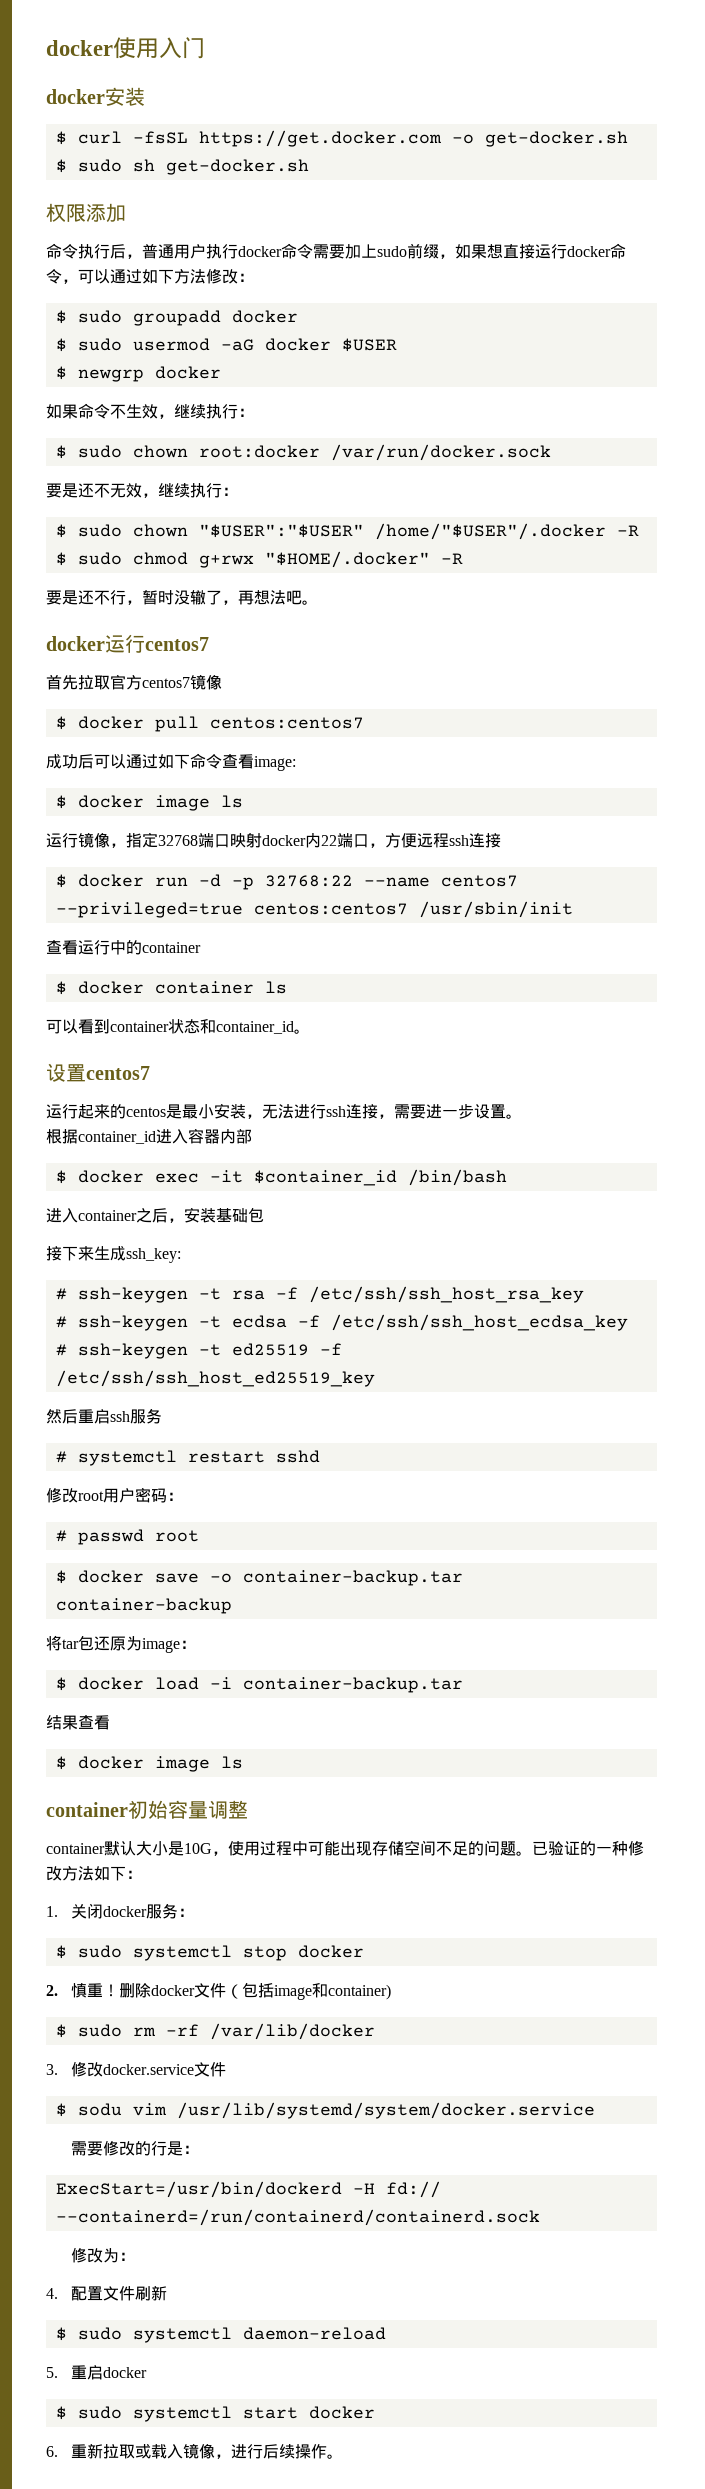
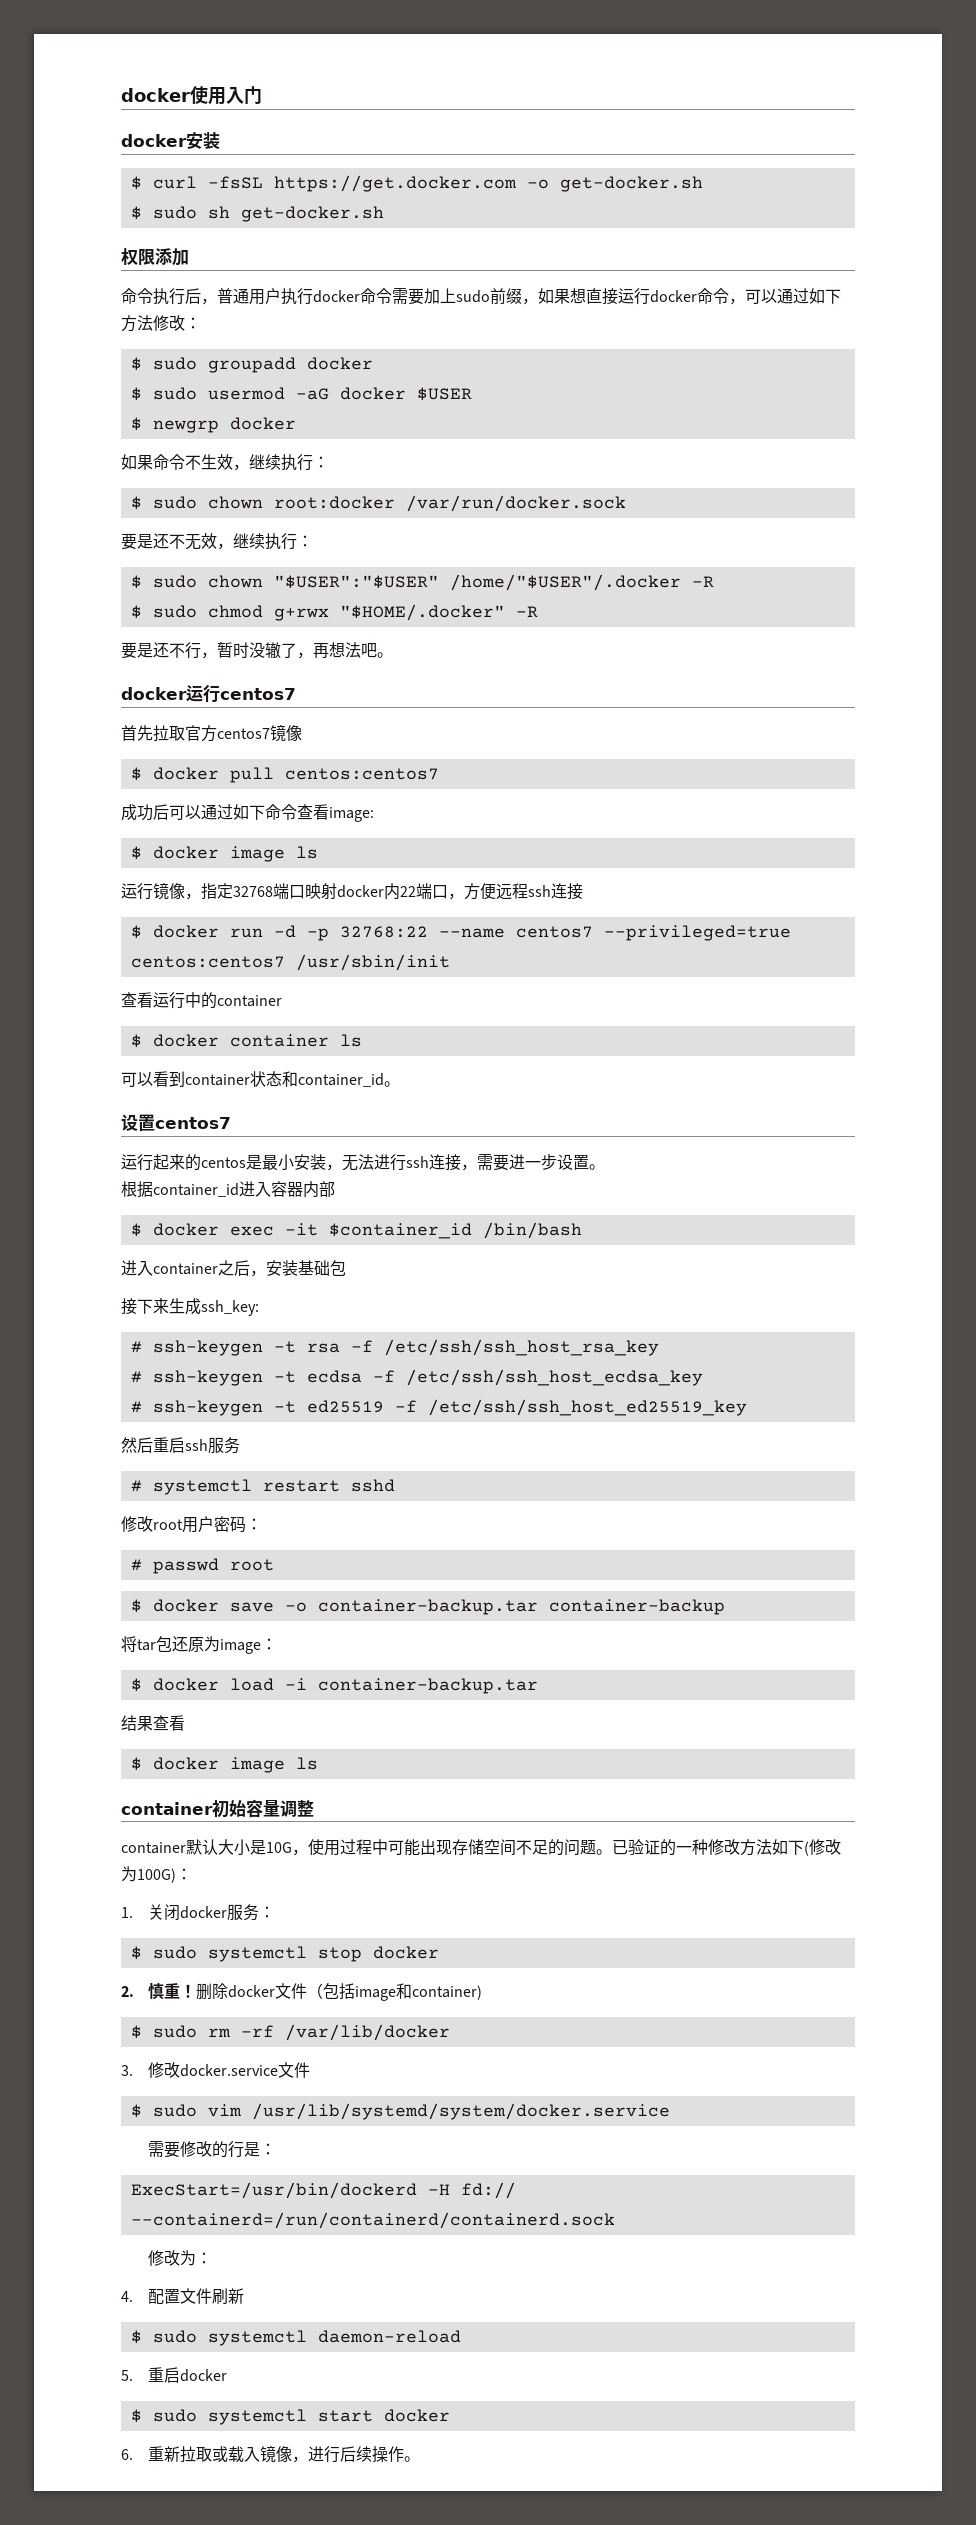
- 已验证的一种修改方法如下：
+ 已验证的一种修改方法如下(修改为100G)：
- $ sodu vim /usr/lib/systemd/system/docker.service
+ $ sudo vim /usr/lib/systemd/system/docker.service

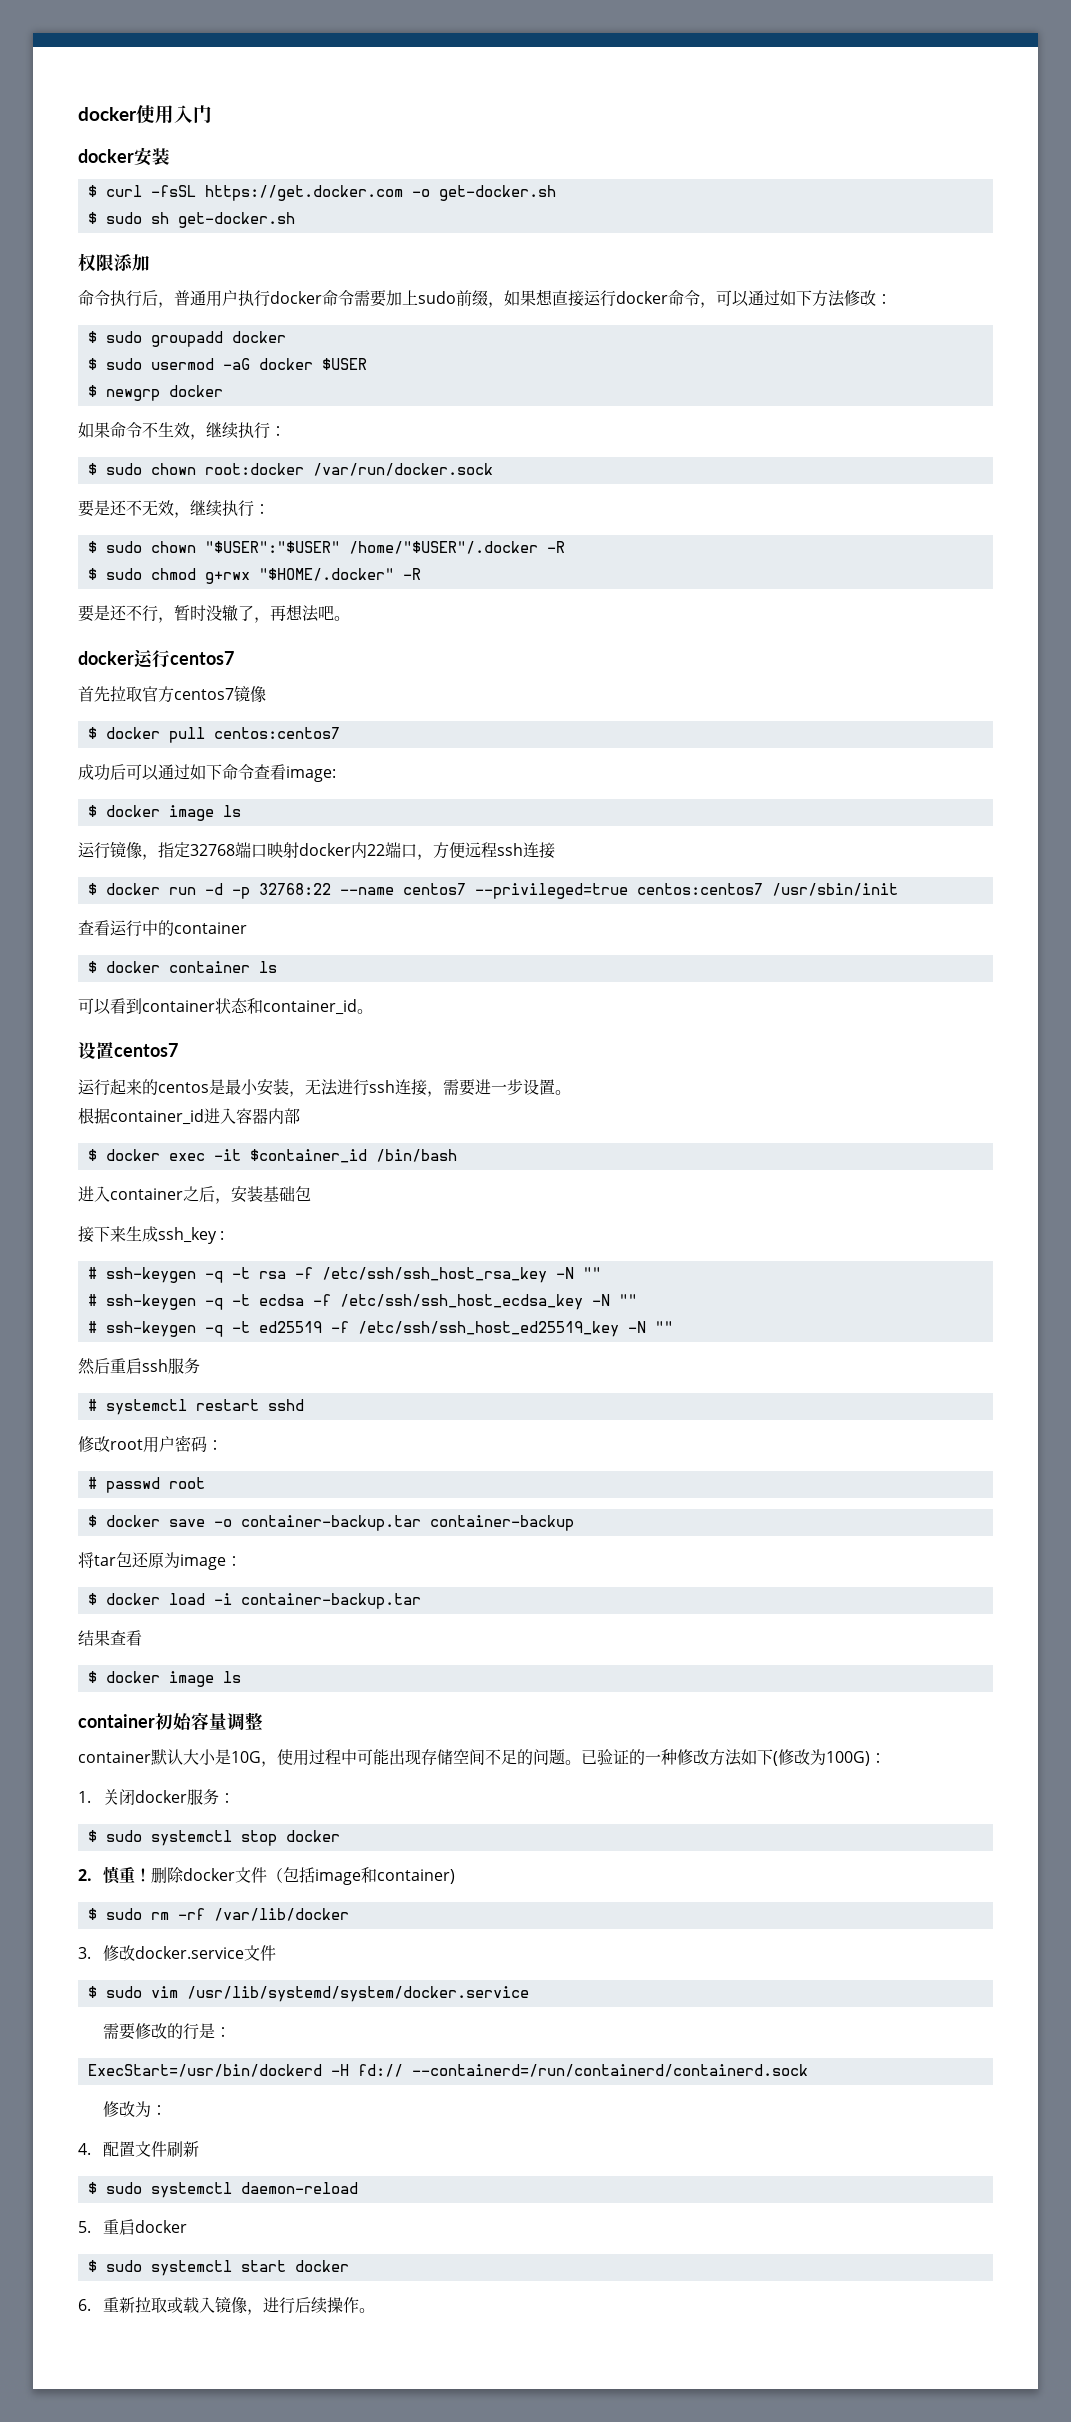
- 接下来生成ssh_key:
- # ssh-keygen -t rsa -f /etc/ssh/ssh_host_rsa_key
- # ssh-keygen -t ecdsa -f /etc/ssh/ssh_host_ecdsa_key
- # ssh-keygen -t ed25519 -f /etc/ssh/ssh_host_ed25519_key
+ 接下来生成ssh_key :
+ # ssh-keygen -q -t rsa -f /etc/ssh/ssh_host_rsa_key -N ""
+ # ssh-keygen -q -t ecdsa -f /etc/ssh/ssh_host_ecdsa_key -N ""
+ # ssh-keygen -q -t ed25519 -f /etc/ssh/ssh_host_ed25519_key -N ""

